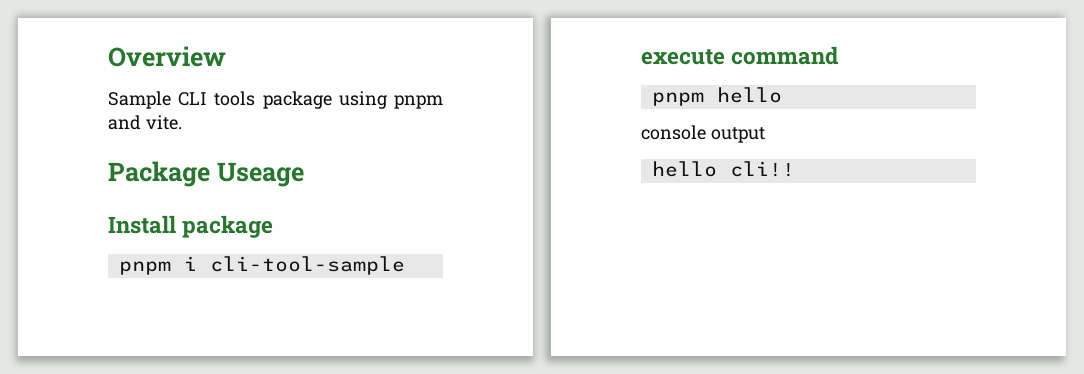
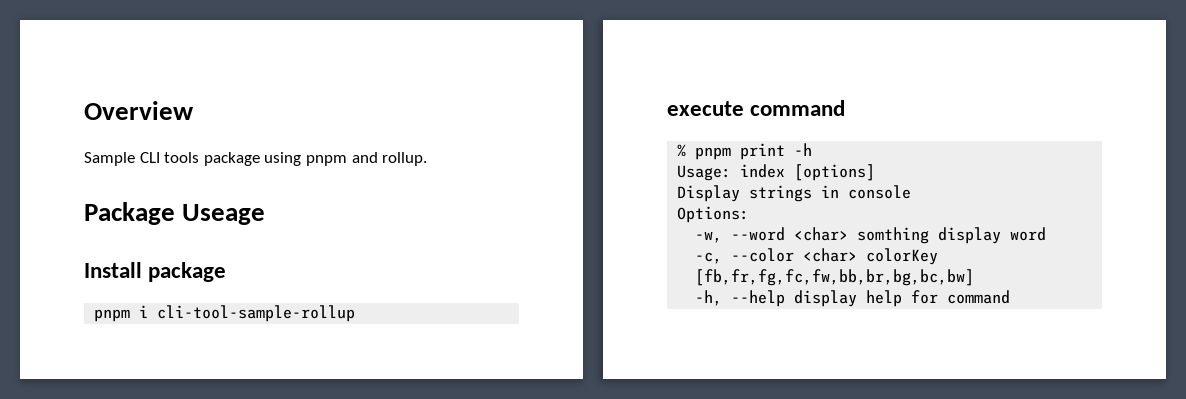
- Sample CLI tools package using pnpm and vite.
+ Sample CLI tools package using pnpm and rollup.
- pnpm i cli-tool-sample
+ pnpm i cli-tool-sample-rollup
- pnpm hello
- console output
- hello cli!!
+ % pnpm print -h
+ Usage: index [options]
+ Display strings in console
+ Options:
+ -w, --word <char> somthing display word
+ -c, --color <char> colorKey [fb,fr,fg,fc,fw,bb,br,bg,bc,bw]
+ -h, --help display help for command

